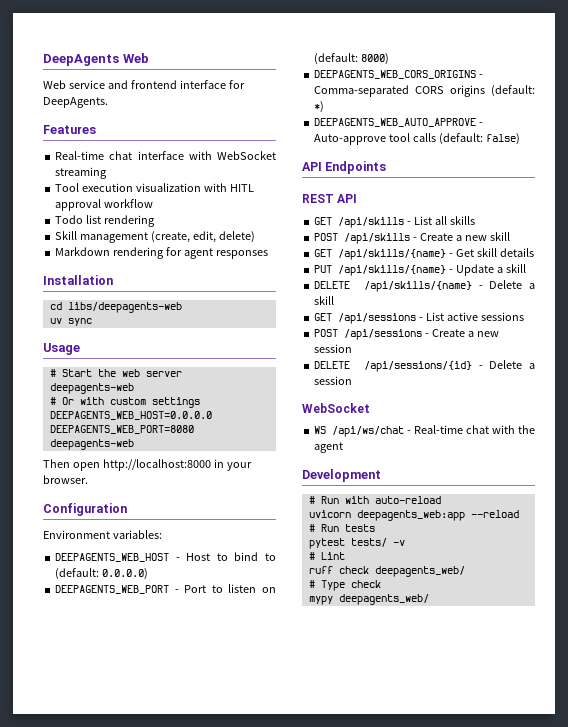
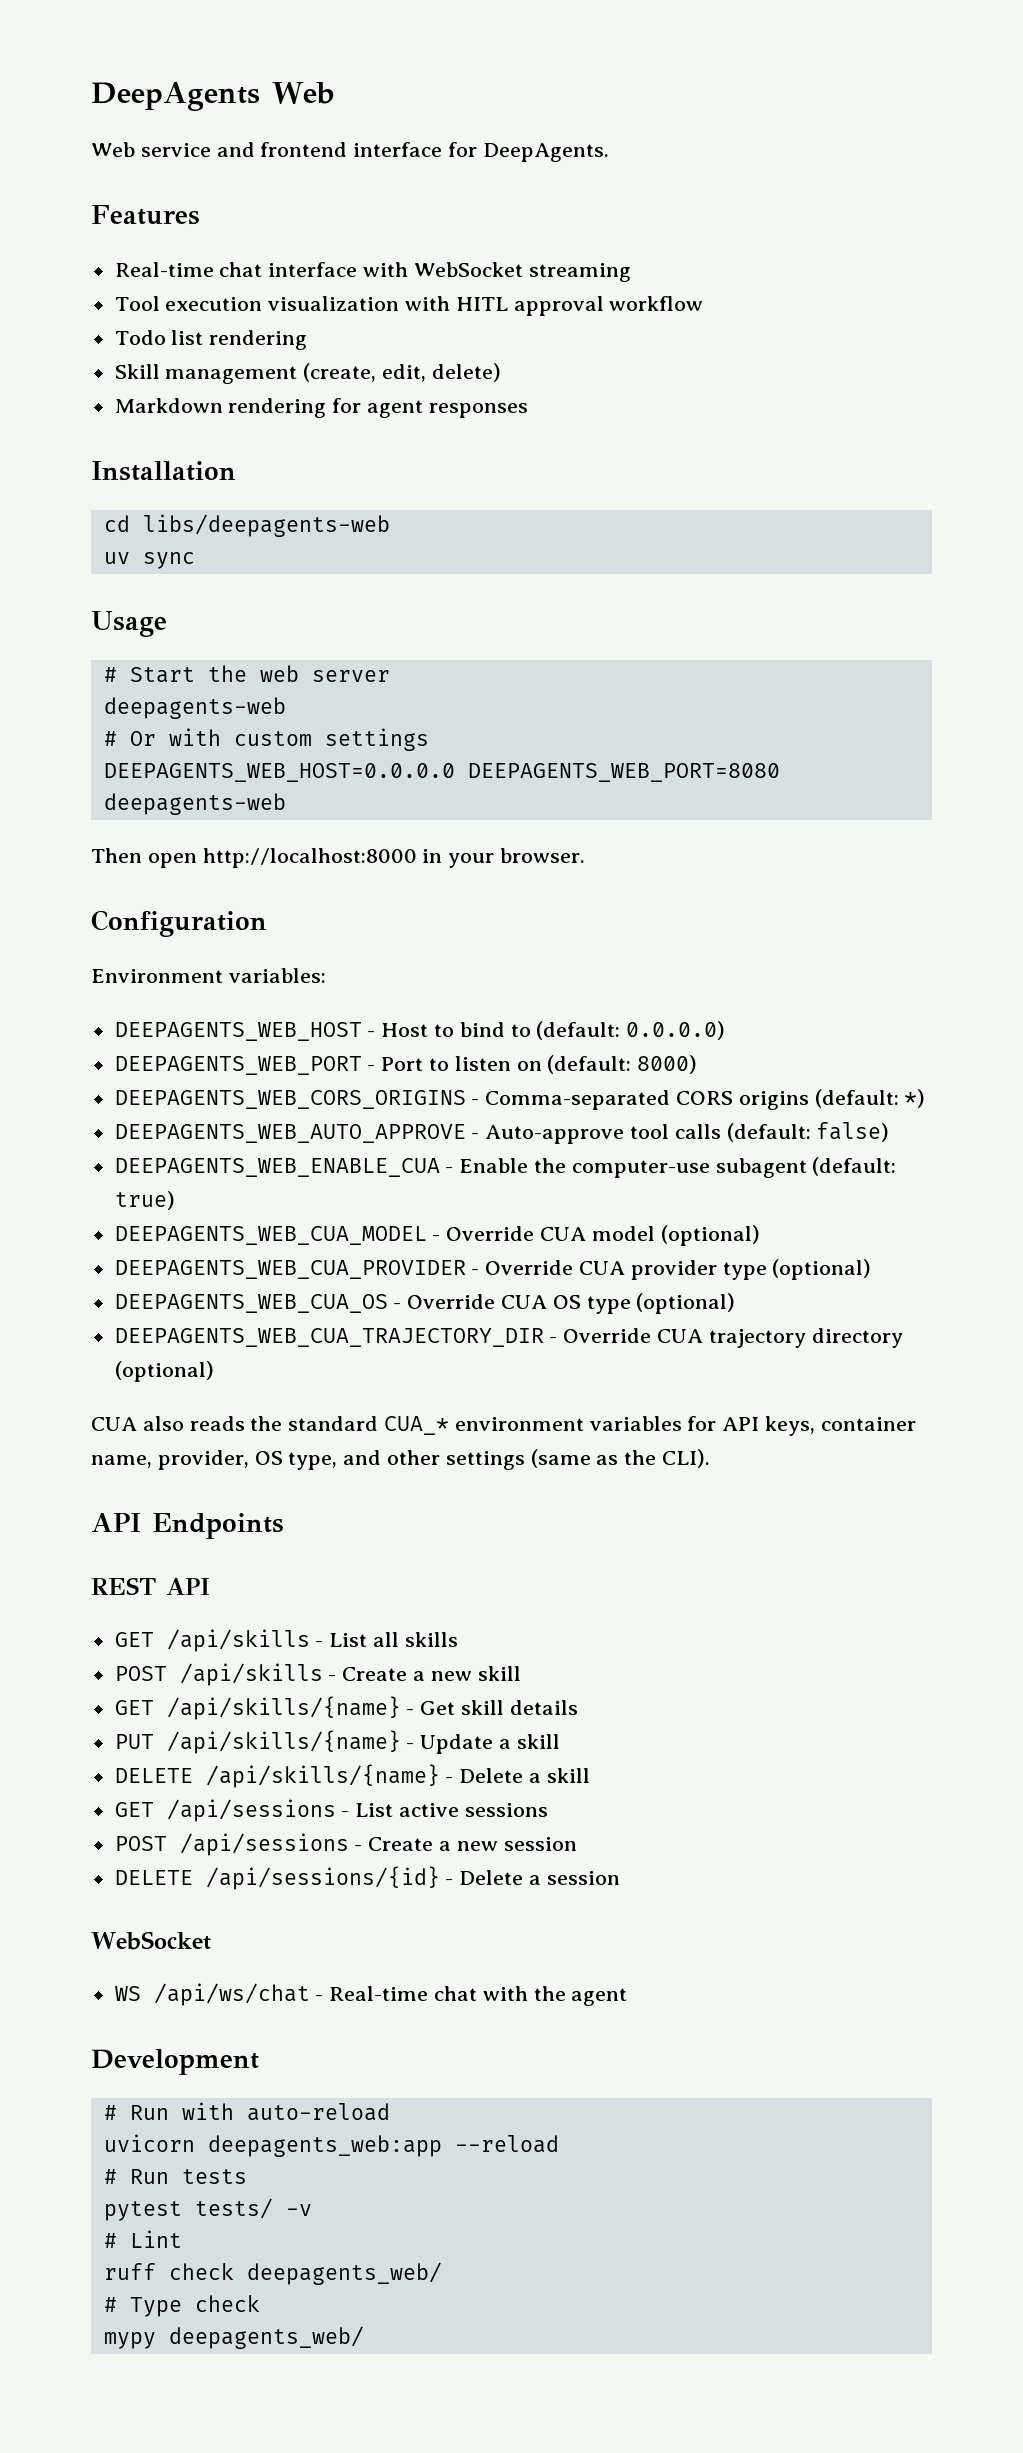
+ DEEPAGENTS_WEB_ENABLE_CUA - Enable the computer-use subagent (default: true)
+ DEEPAGENTS_WEB_CUA_MODEL - Override CUA model (optional)
+ DEEPAGENTS_WEB_CUA_PROVIDER - Override CUA provider type (optional)
+ DEEPAGENTS_WEB_CUA_OS - Override CUA OS type (optional)
+ DEEPAGENTS_WEB_CUA_TRAJECTORY_DIR - Override CUA trajectory directory (optional)
+ CUA also reads the standard CUA_* environment variables for API keys, container name, provider, OS type, and other settings (same as the CLI).

